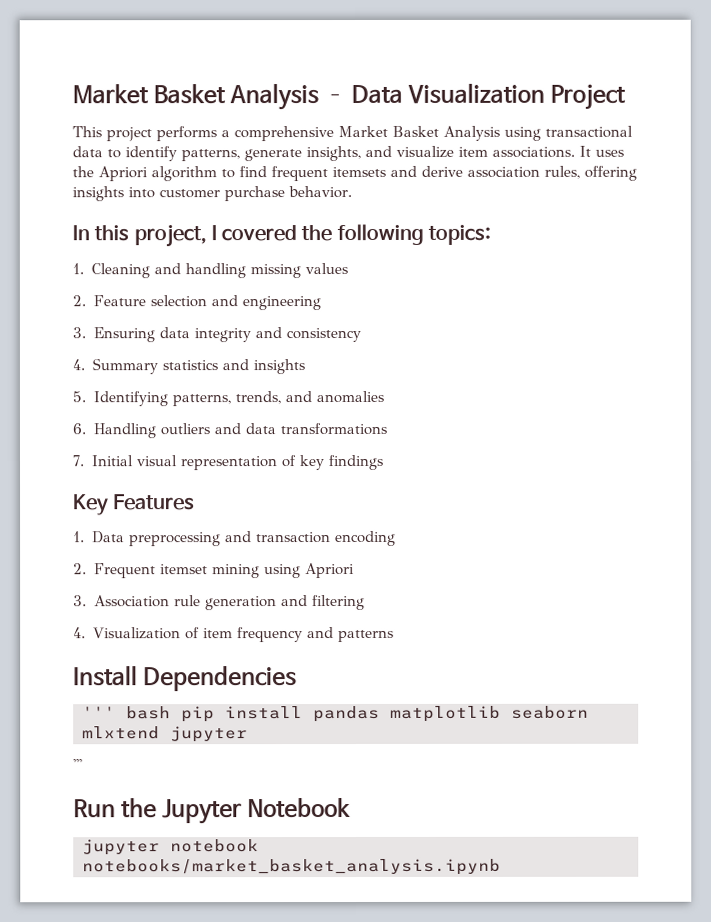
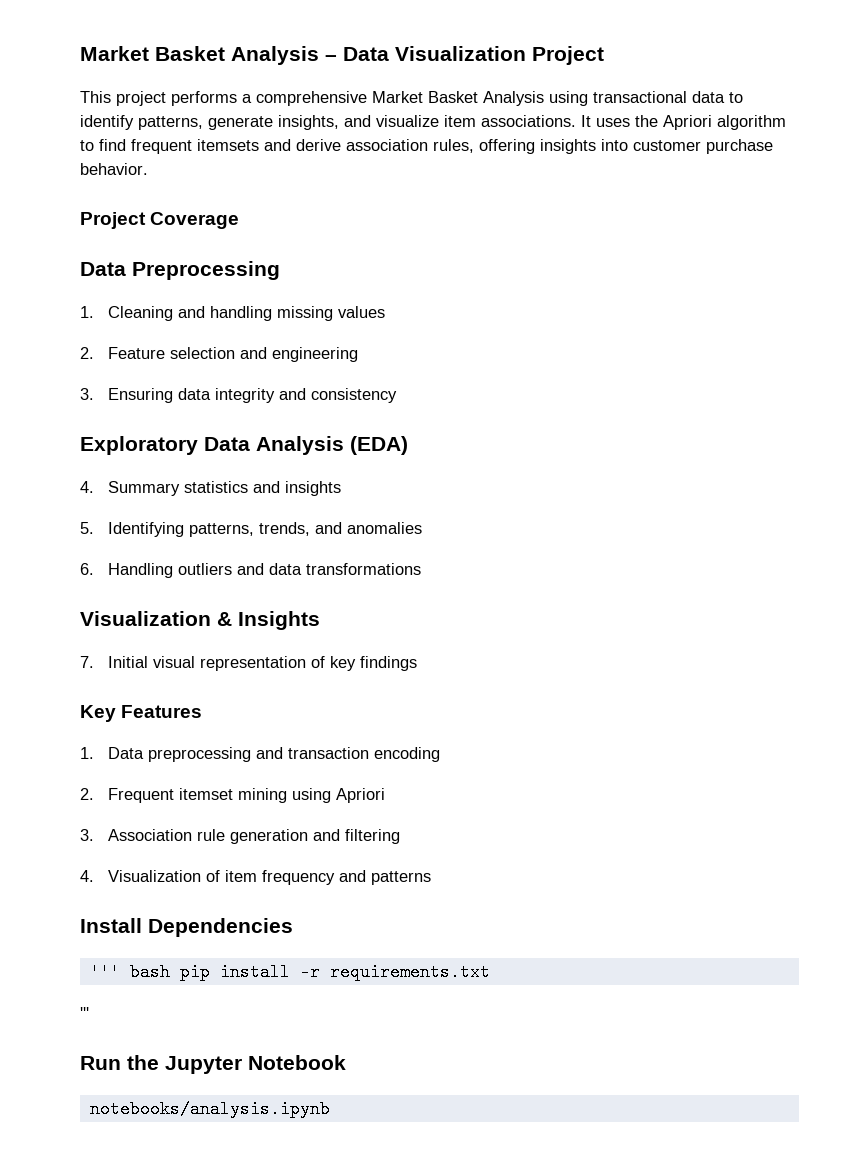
- In this project, I covered the following topics:
+ Project Coverage
+ Data Preprocessing
+ Exploratory Data Analysis (EDA)
+ Visualization & Insights
- ''' bash pip install pandas matplotlib seaborn mlxtend jupyter
+ ''' bash pip install -r requirements.txt
- jupyter notebook notebooks/market_basket_analysis.ipynb
+ notebooks/analysis.ipynb

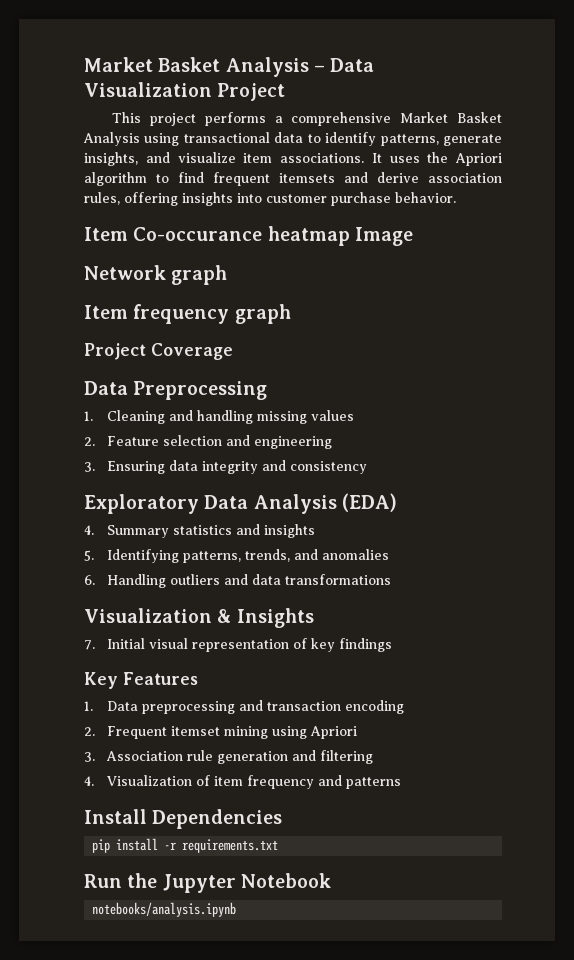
+ Item Co-occurance heatmap Image
+ Network graph
+ Item frequency graph
- ''' bash pip install -r requirements.txt
- '''
+ pip install -r requirements.txt

